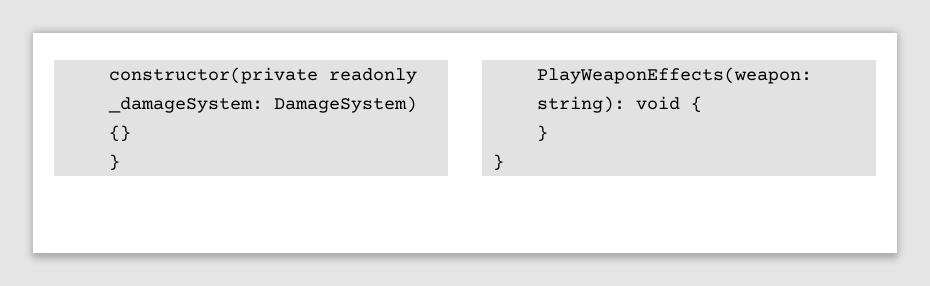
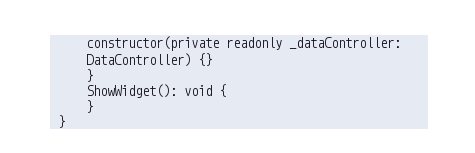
- constructor(private readonly _damageSystem: DamageSystem) {}
+ constructor(private readonly _dataController: DataController) {}
- PlayWeaponEffects(weapon: string): void {
+ ShowWidget(): void {

